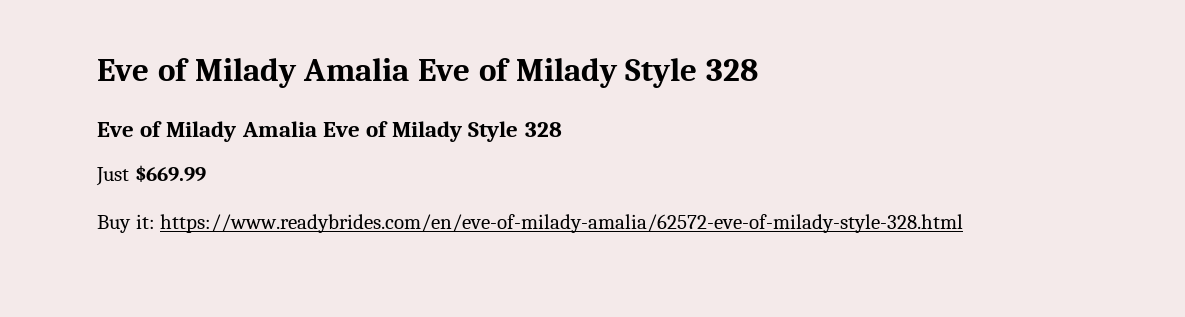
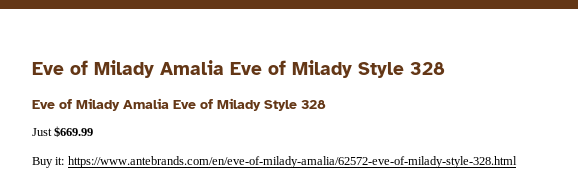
- Buy it: https://www.readybrides.com/en/eve-of-milady-amalia/62572-eve-of-milady-style-328.html
+ Buy it: https://www.antebrands.com/en/eve-of-milady-amalia/62572-eve-of-milady-style-328.html

